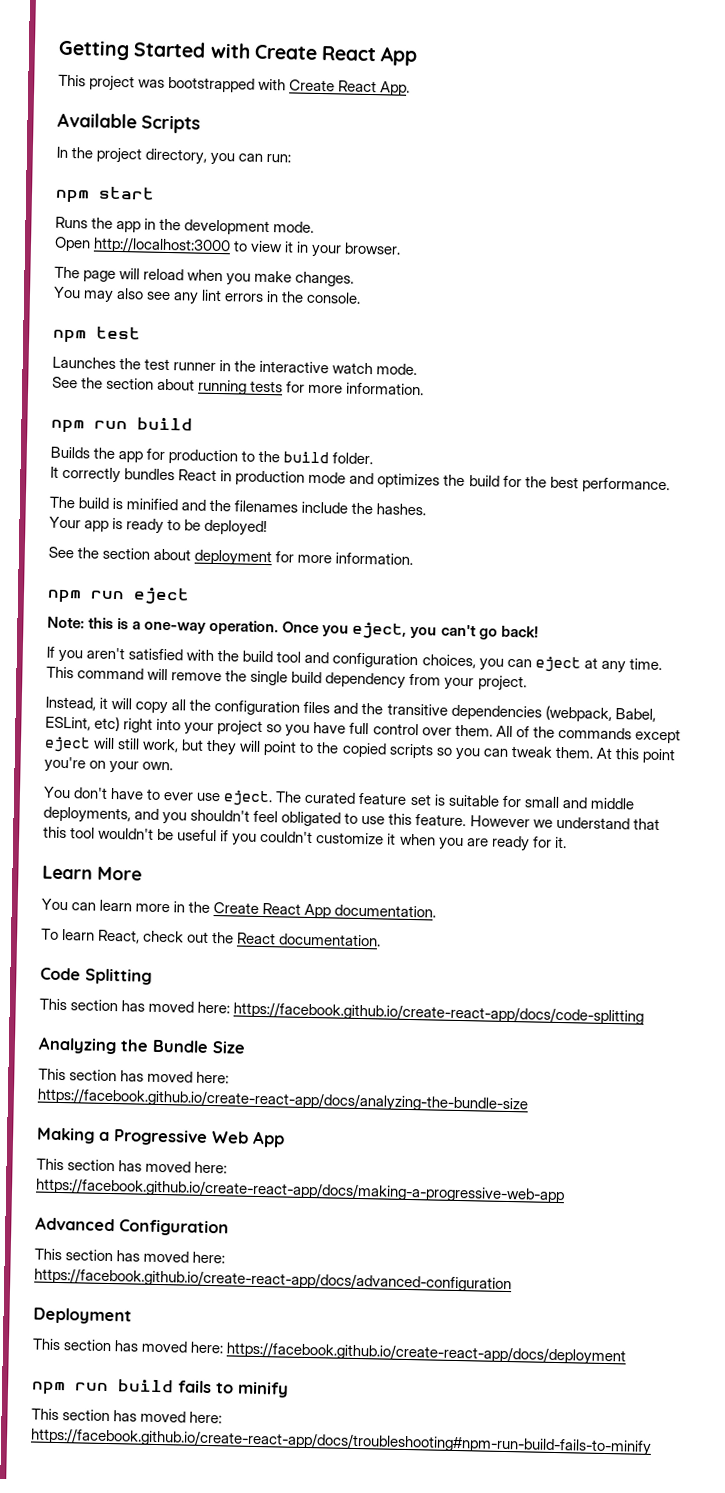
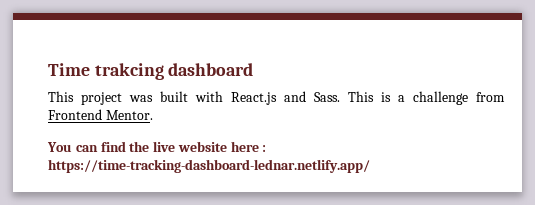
- Getting Started with Create React App
- This project was bootstrapped with Create React App.
- Available Scripts
- In the project directory, you can run:
- npm start
- Runs the app in the development mode.
- Open http://localhost:3000 to view it in your browser.
- The page will reload when you make changes.
- You may also see any lint errors in the console.
- npm test
- Launches the test runner in the interactive watch mode.
- See the section about running tests for more information.
- npm run build
- Builds the app for production to the build folder.
- It correctly bundles React in production mode and optimizes the build for the best performance.
- The build is minified and the filenames include the hashes.
- Your app is ready to be deployed!
- See the section about deployment for more information.
- npm run eject
- Note: this is a one-way operation. Once you eject, you can't go back!
- If you aren't satisfied with the build tool and configuration choices, you can eject at any time. This command will remove the single build dependency from your project.
- Instead, it will copy all the configuration files and the transitive dependencies (webpack, Babel, ESLint, etc) right into your project so you have full control over them. All of the commands except eject will still work, but they will point to the copied scripts so you can tweak them. At this point you're on your own.
- You don't have to ever use eject. The curated feature set is suitable for small and middle deployments, and you shouldn't feel obligated to use this feature. However we understand that this tool wouldn't be useful if you couldn't customize it when you are ready for it.
- Learn More
- You can learn more in the Create React App documentation.
- To learn React, check out the React documentation.
- Code Splitting
- This section has moved here: https://facebook.github.io/create-react-app/docs/code-splitting
- Analyzing the Bundle Size
- This section has moved here: https://facebook.github.io/create-react-app/docs/analyzing-the-bundle-size
- Making a Progressive Web App
- This section has moved here: https://facebook.github.io/create-react-app/docs/making-a-progressive-web-app
- Advanced Configuration
- This section has moved here: https://facebook.github.io/create-react-app/docs/advanced-configuration
- Deployment
- This section has moved here: https://facebook.github.io/create-react-app/docs/deployment
- npm run build fails to minify
- This section has moved here: https://facebook.github.io/create-react-app/docs/troubleshooting#npm-run-build-fails-to-minify
+ Time trakcing dashboard
+ This project was built with React.js and Sass. This is a challenge from Frontend Mentor.
+ You can find the live website here : https://time-tracking-dashboard-lednar.netlify.app/

